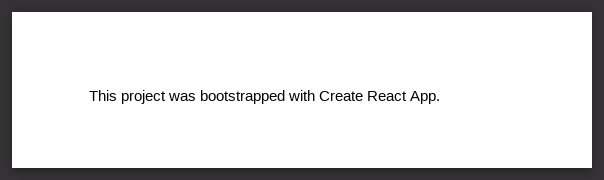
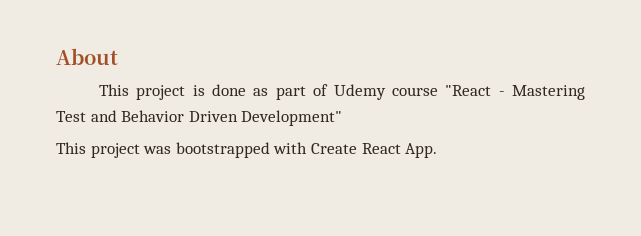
+ About
+ This project is done as part of Udemy course "React - Mastering Test and Behavior Driven Development"

